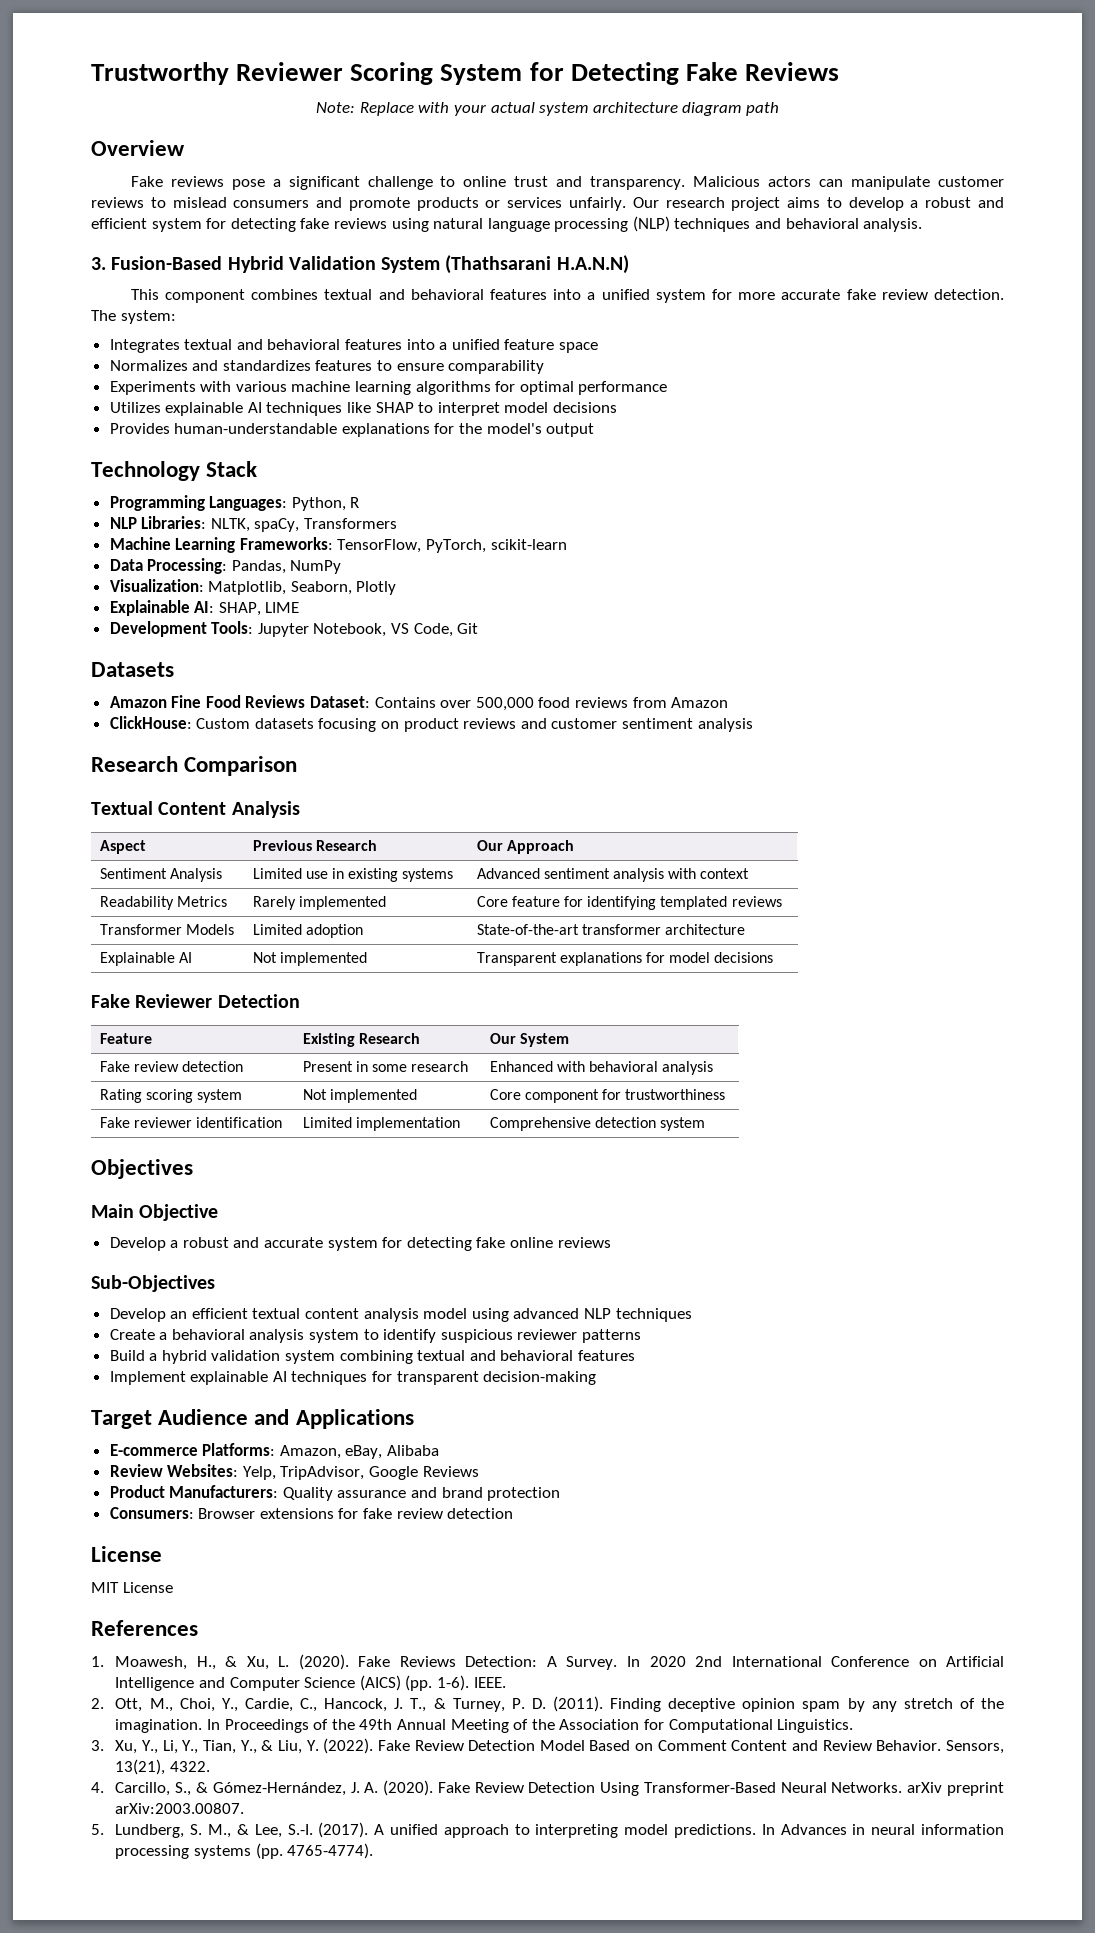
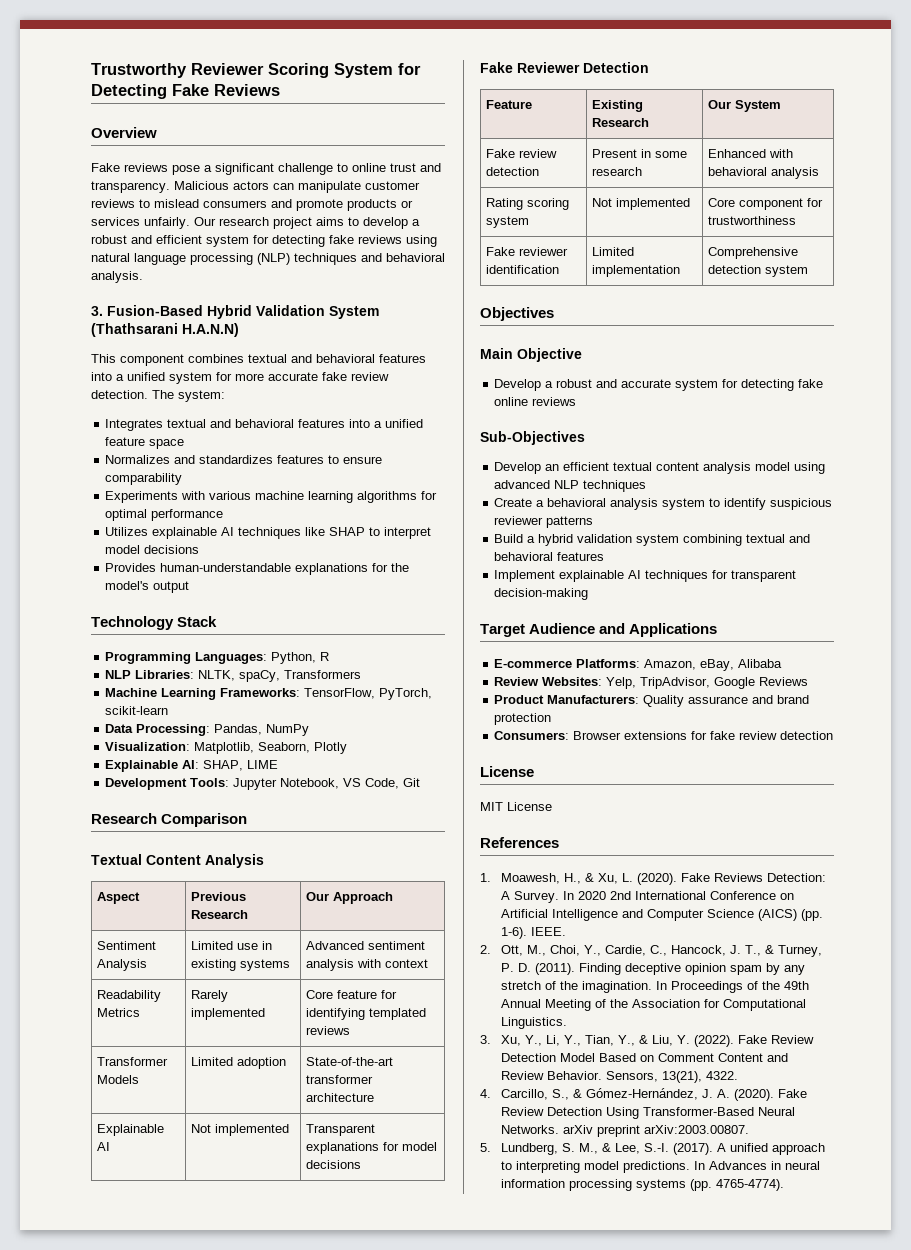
- Note: Replace with your actual system architecture diagram path
- Datasets
- Amazon Fine Food Reviews Dataset: Contains over 500,000 food reviews from Amazon
- ClickHouse: Custom datasets focusing on product reviews and customer sentiment analysis

